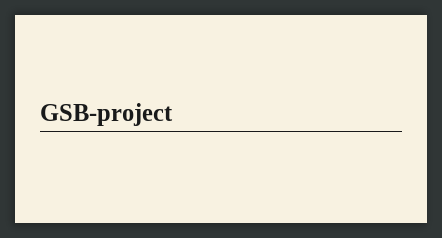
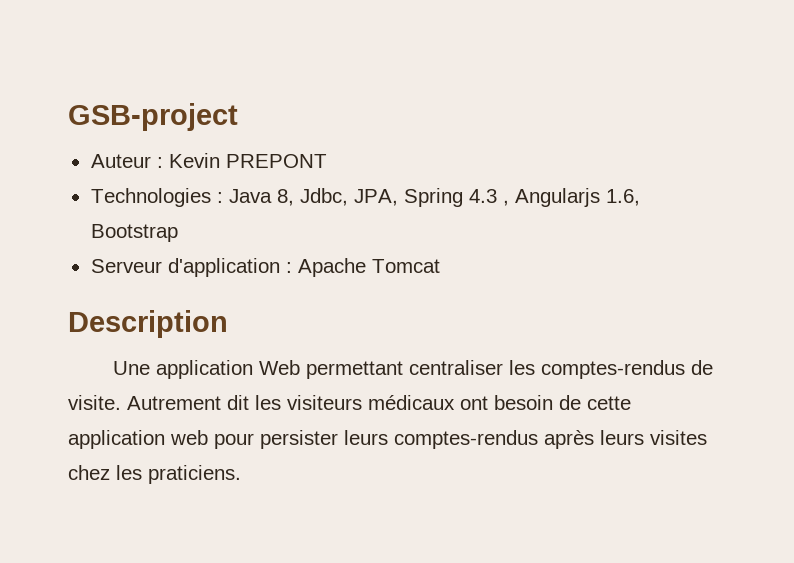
+ Auteur : Kevin PREPONT
+ Technologies : Java 8, Jdbc, JPA, Spring 4.3 , Angularjs 1.6, Bootstrap
+ Serveur d'application : Apache Tomcat
+ Description
+ Une application Web permettant centraliser les comptes-rendus de visite. Autrement dit les visiteurs médicaux ont besoin de cette application web pour persister leurs comptes-rendus après leurs visites chez les praticiens.

